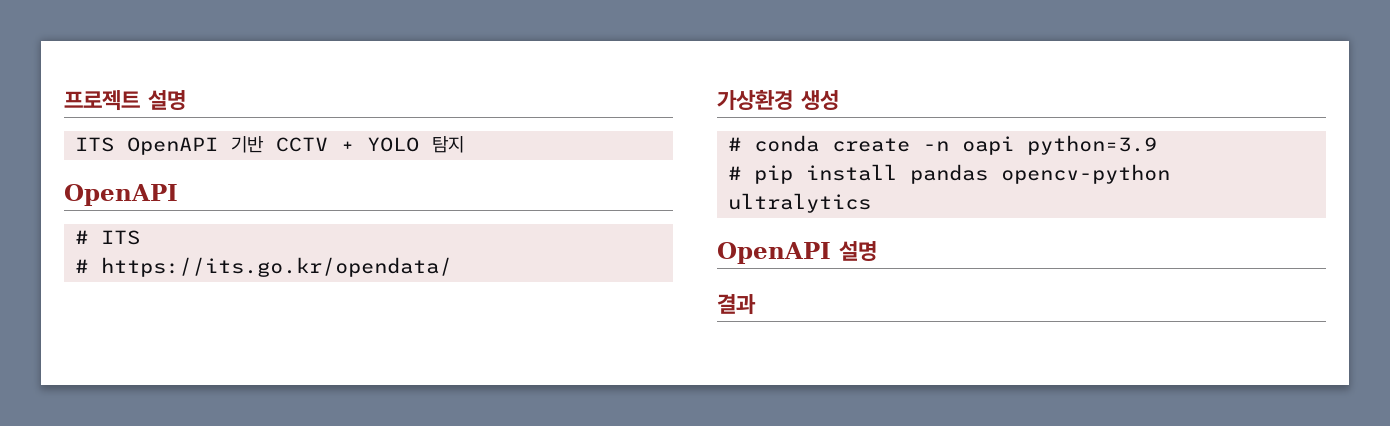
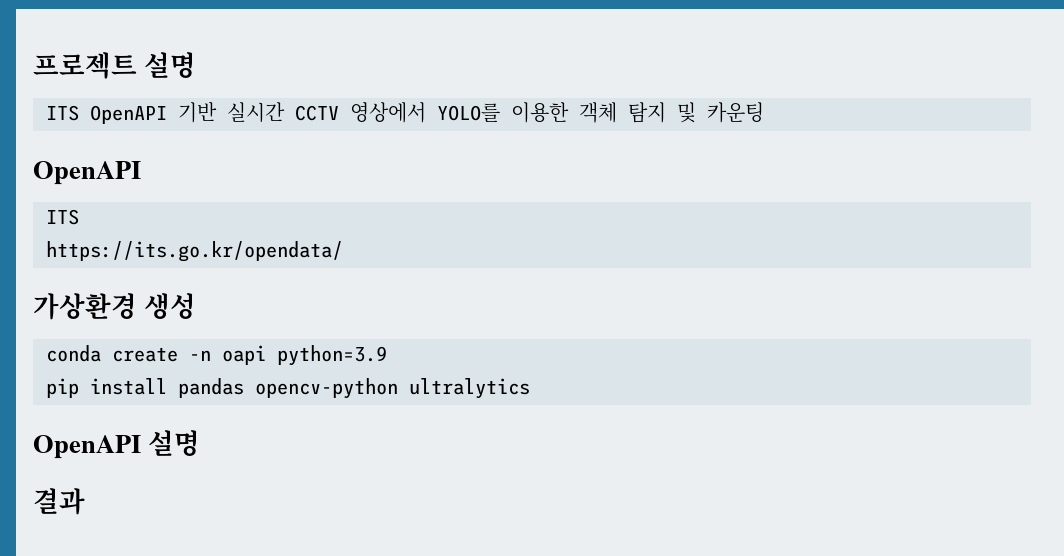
- ITS OpenAPI 기반 CCTV + YOLO 탐지
+ ITS OpenAPI 기반 실시간 CCTV 영상에서 YOLO를 이용한 객체 탐지 및 카운팅
  OpenAPI
- # ITS
+ ITS
- # https://its.go.kr/opendata/
+ https://its.go.kr/opendata/
- # conda create -n oapi python=3.9
+ conda create -n oapi python=3.9
- # pip install pandas opencv-python ultralytics
+ pip install pandas opencv-python ultralytics

